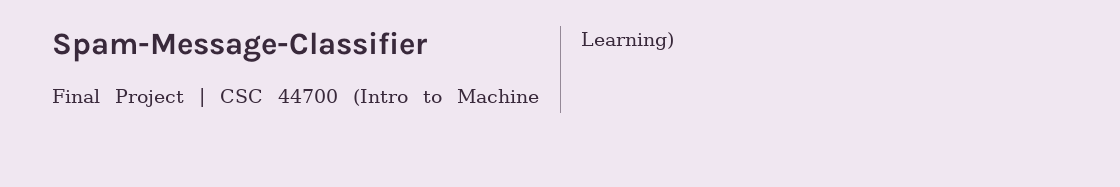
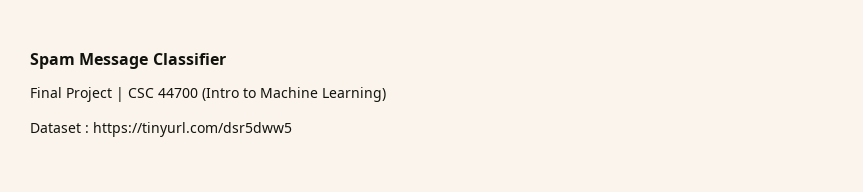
- Spam-Message-Classifier
+ Spam Message Classifier
+ Dataset : https://tinyurl.com/dsr5dww5

